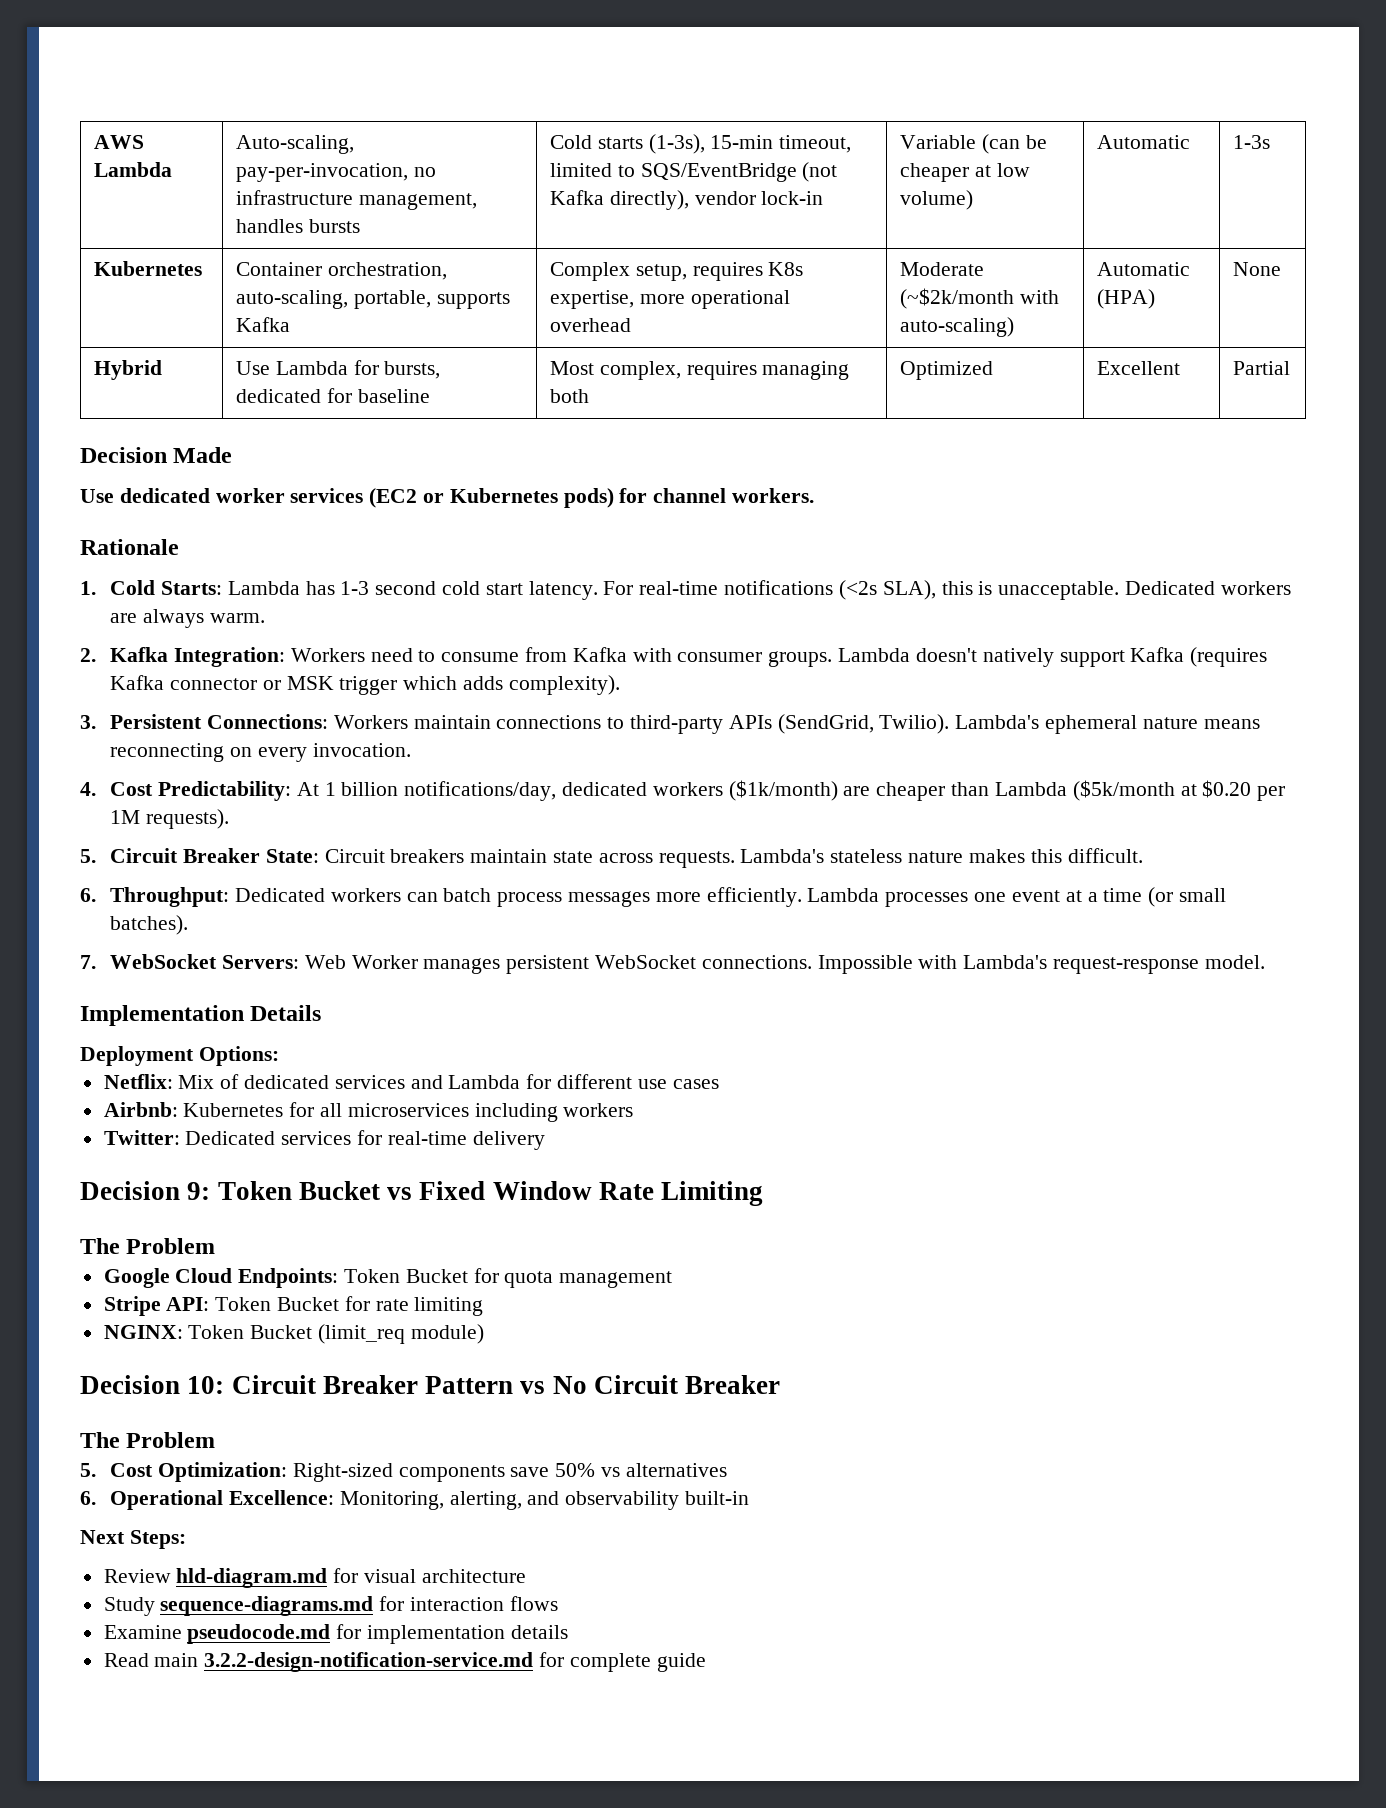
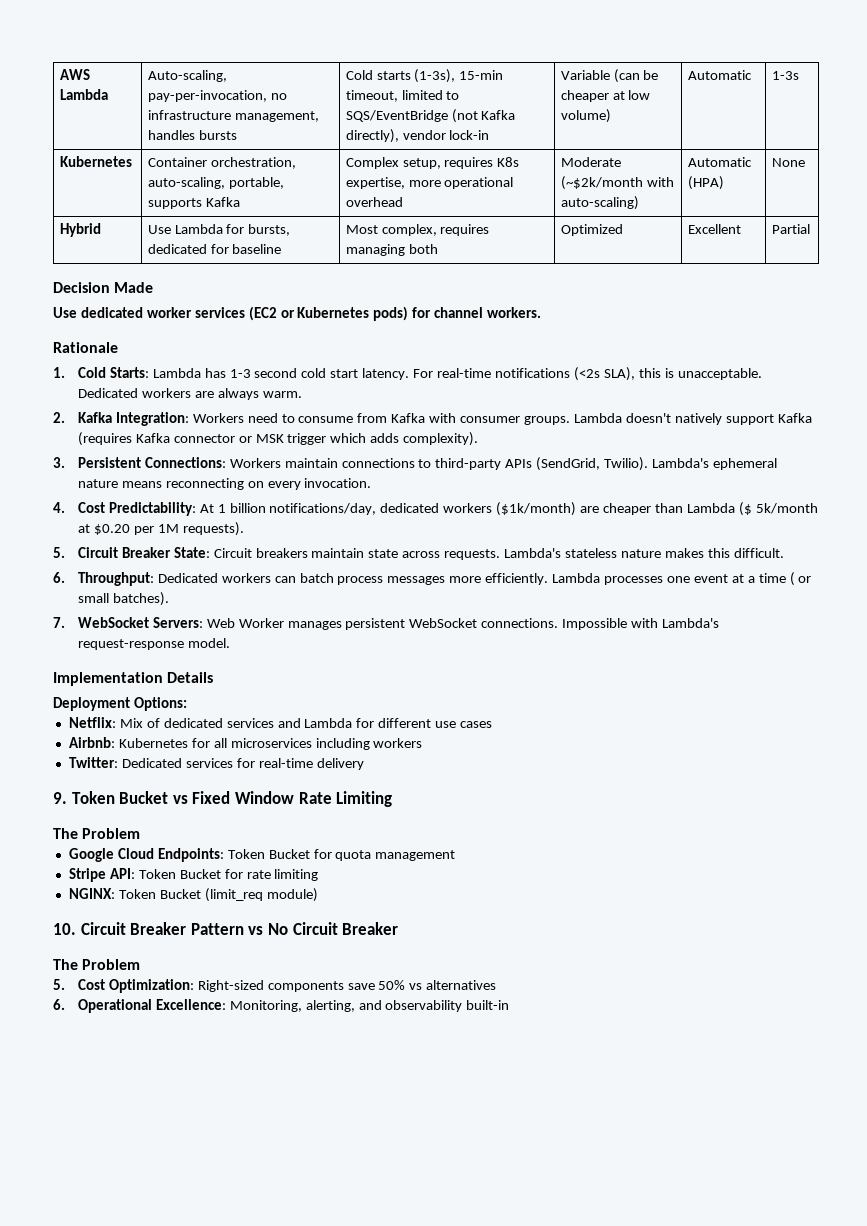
- 4. Cost Predictability: At 1 billion notifications/day, dedicated workers ($1k/month) are cheaper than Lambda ($5k/month at $0.20 per 1M requests).
+ 4. Cost Predictability: At 1 billion notifications/day, dedicated workers ($1k/month) are cheaper than Lambda ($ 5k/month at $0.20 per 1M requests).
- Lambda processes one event at a time (or small batches).
+ Lambda processes one event at a time ( or small batches).
- Decision 9: Token Bucket vs Fixed Window Rate Limiting
+ 9. Token Bucket vs Fixed Window Rate Limiting
- Decision 10: Circuit Breaker Pattern vs No Circuit Breaker
+ 10. Circuit Breaker Pattern vs No Circuit Breaker
- Next Steps:
- Review hld-diagram.md for visual architecture
- Study sequence-diagrams.md for interaction flows
- Examine pseudocode.md for implementation details
- Read main 3.2.2-design-notification-service.md for complete guide

